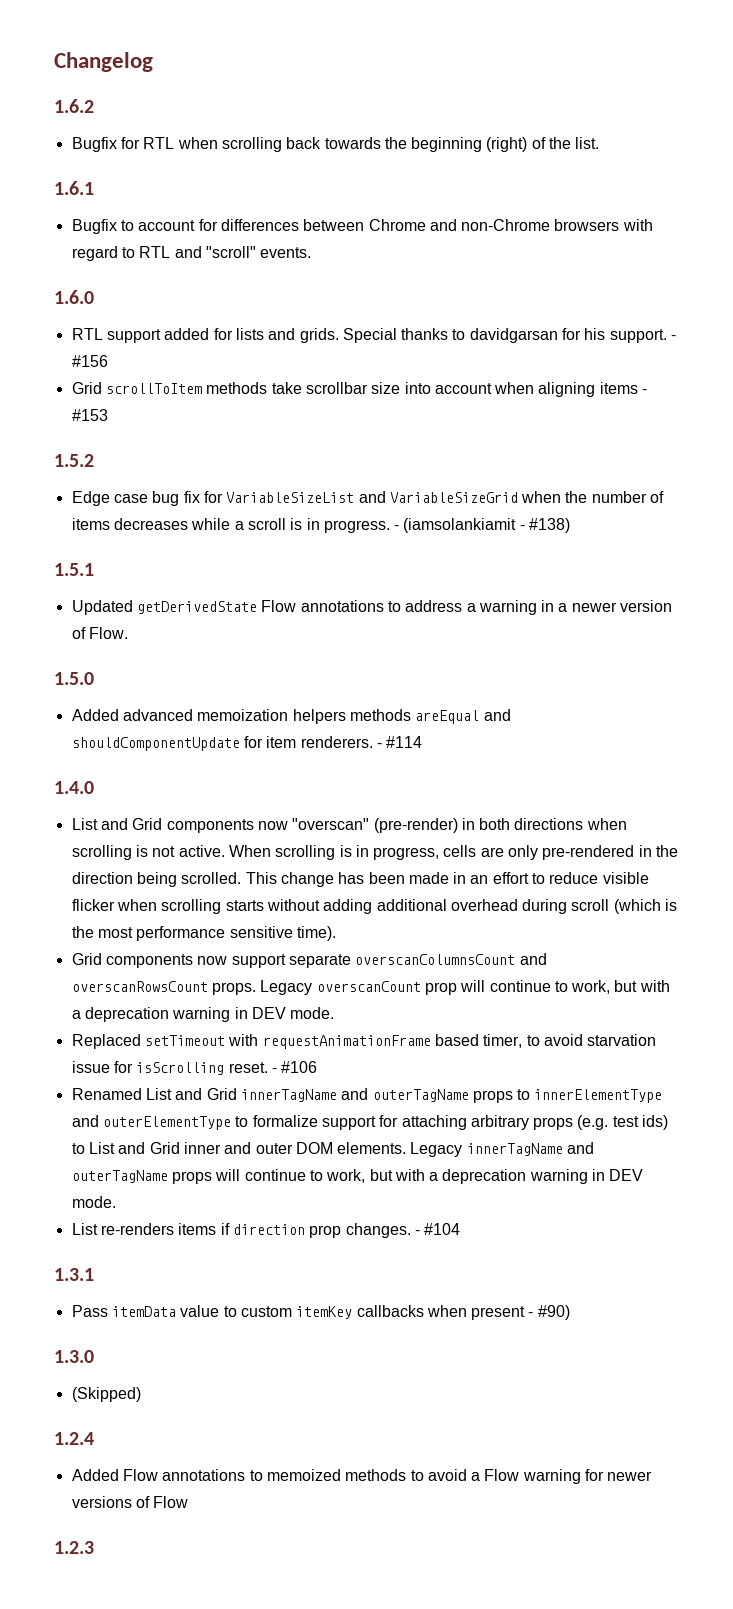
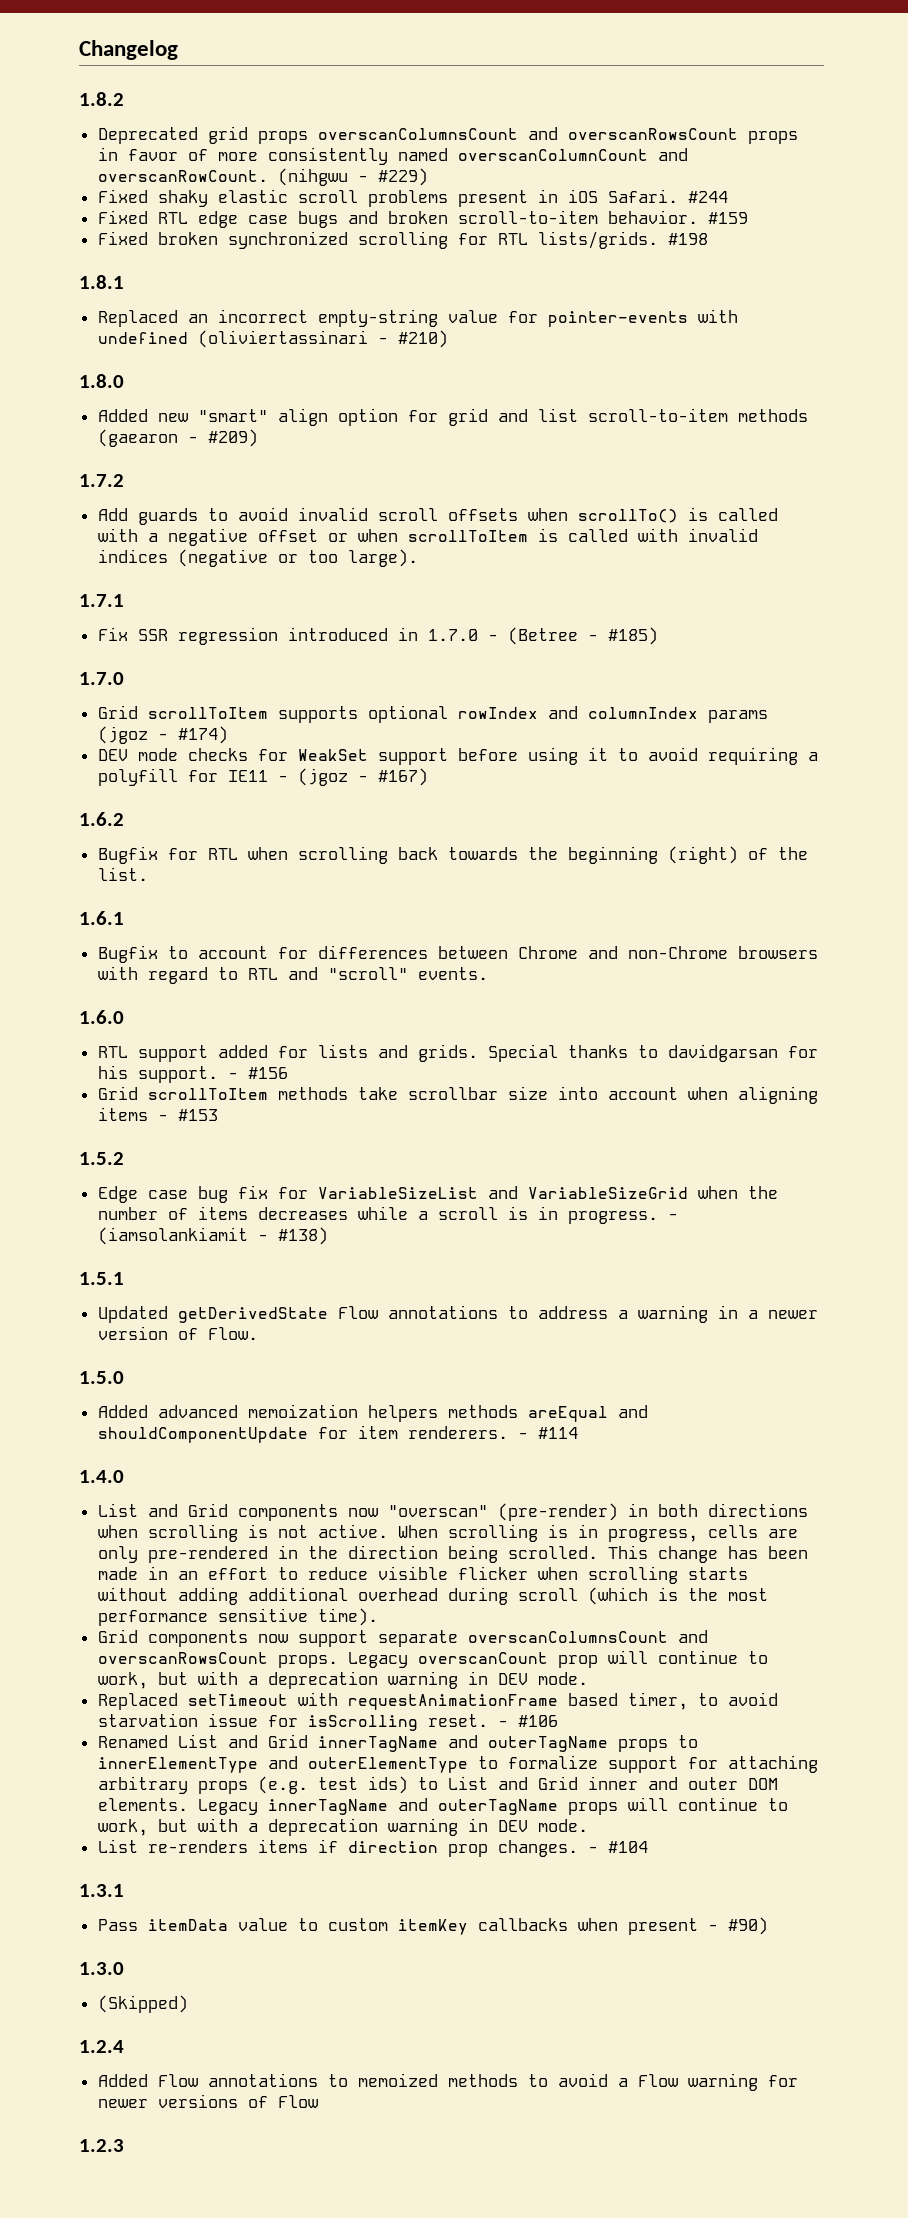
+ 1.8.2
+ Deprecated grid props overscanColumnsCount and overscanRowsCount props in favor of more consistently named overscanColumnCount and overscanRowCount. (nihgwu - #229)
+ Fixed shaky elastic scroll problems present in iOS Safari. #244
+ Fixed RTL edge case bugs and broken scroll-to-item behavior. #159
+ Fixed broken synchronized scrolling for RTL lists/grids. #198
+ 1.8.1
+ Replaced an incorrect empty-string value for pointer-events with undefined (oliviertassinari - #210)
+ 1.8.0
+ Added new "smart" align option for grid and list scroll-to-item methods (gaearon - #209)
+ 1.7.2
+ Add guards to avoid invalid scroll offsets when scrollTo() is called with a negative offset or when scrollToItem is called with invalid indices (negative or too large).
+ 1.7.1
+ Fix SSR regression introduced in 1.7.0 - (Betree - #185)
+ 1.7.0
+ Grid scrollToItem supports optional rowIndex and columnIndex params (jgoz - #174)
+ DEV mode checks for WeakSet support before using it to avoid requiring a polyfill for IE11 - (jgoz - #167)

